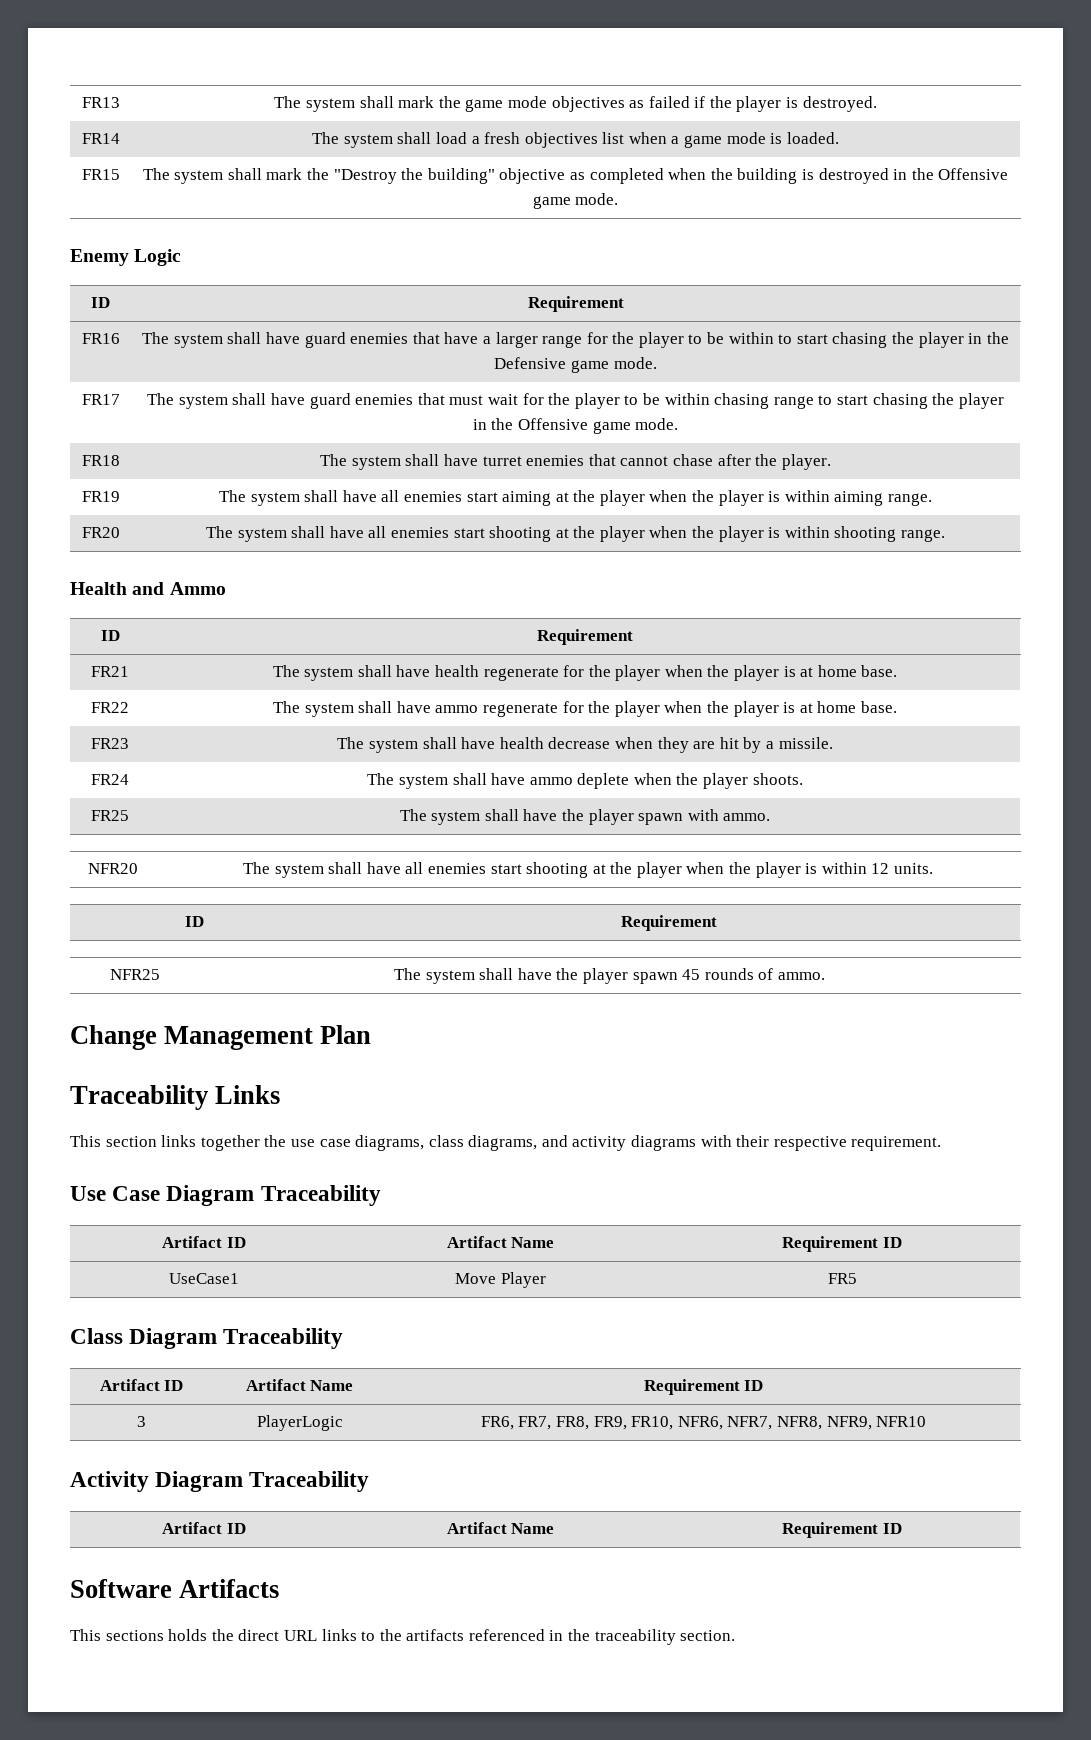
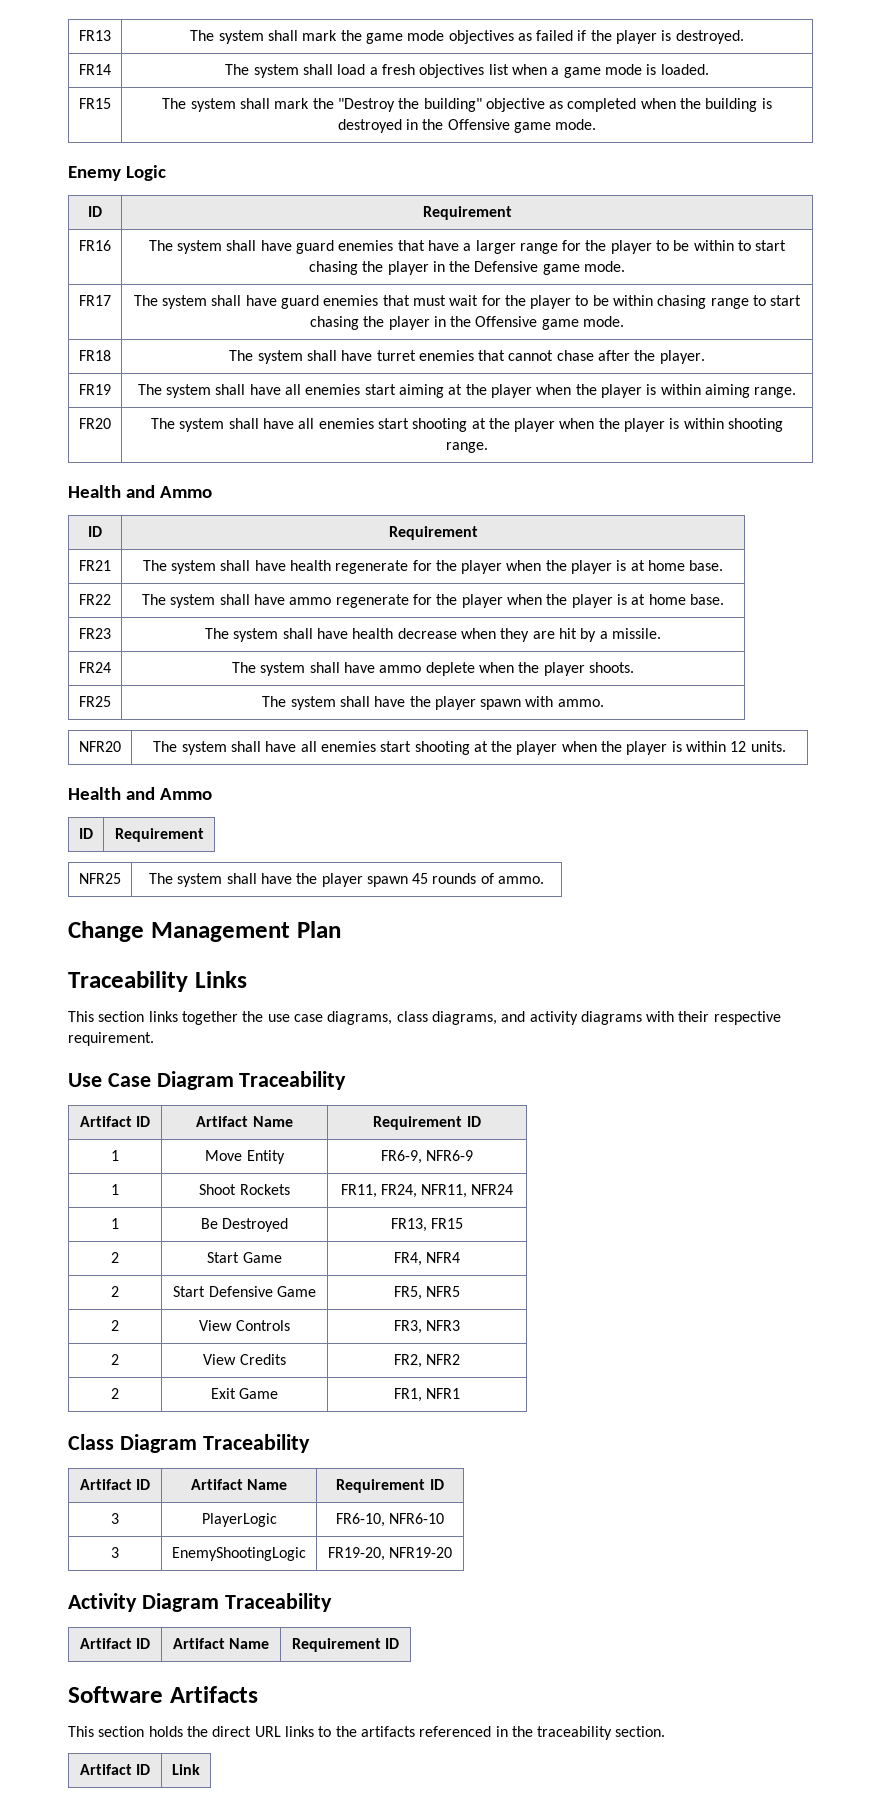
  NFR20 | The system shall have all enemies start shooting at the player when the player is within 12 units.
+ Health and Ammo
- UseCase1 | Move Player | FR5
+ 1 | Move Entity | FR6-9, NFR6-9
+ 1 | Shoot Rockets | FR11, FR24, NFR11, NFR24
+ 1 | Be Destroyed | FR13, FR15
+ 2 | Start Game | FR4, NFR4
+ 2 | Start Defensive Game | FR5, NFR5
+ 2 | View Controls | FR3, NFR3
+ 2 | View Credits | FR2, NFR2
+ 2 | Exit Game | FR1, NFR1
- 3 | PlayerLogic | FR6, FR7, FR8, FR9, FR10, NFR6, NFR7, NFR8, NFR9, NFR10
+ 3 | PlayerLogic | FR6-10, NFR6-10
+ 3 | EnemyShootingLogic | FR19-20, NFR19-20
- This sections holds the direct URL links to the artifacts referenced in the traceability section.
+ This section holds the direct URL links to the artifacts referenced in the traceability section.
+ Artifact ID | Link

